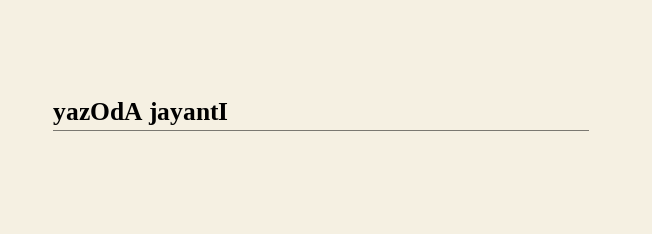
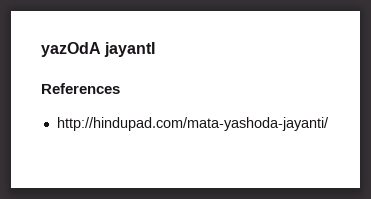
+ References
+ http://hindupad.com/mata-yashoda-jayanti/

